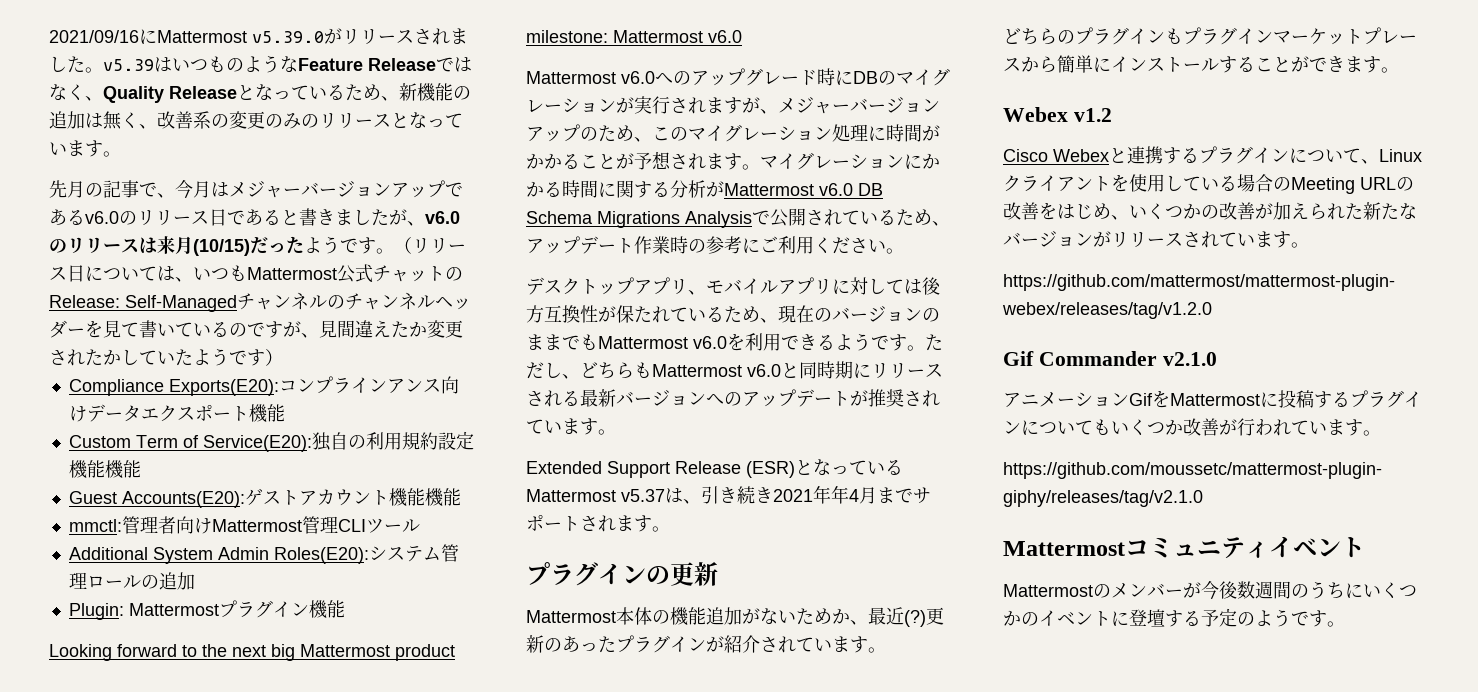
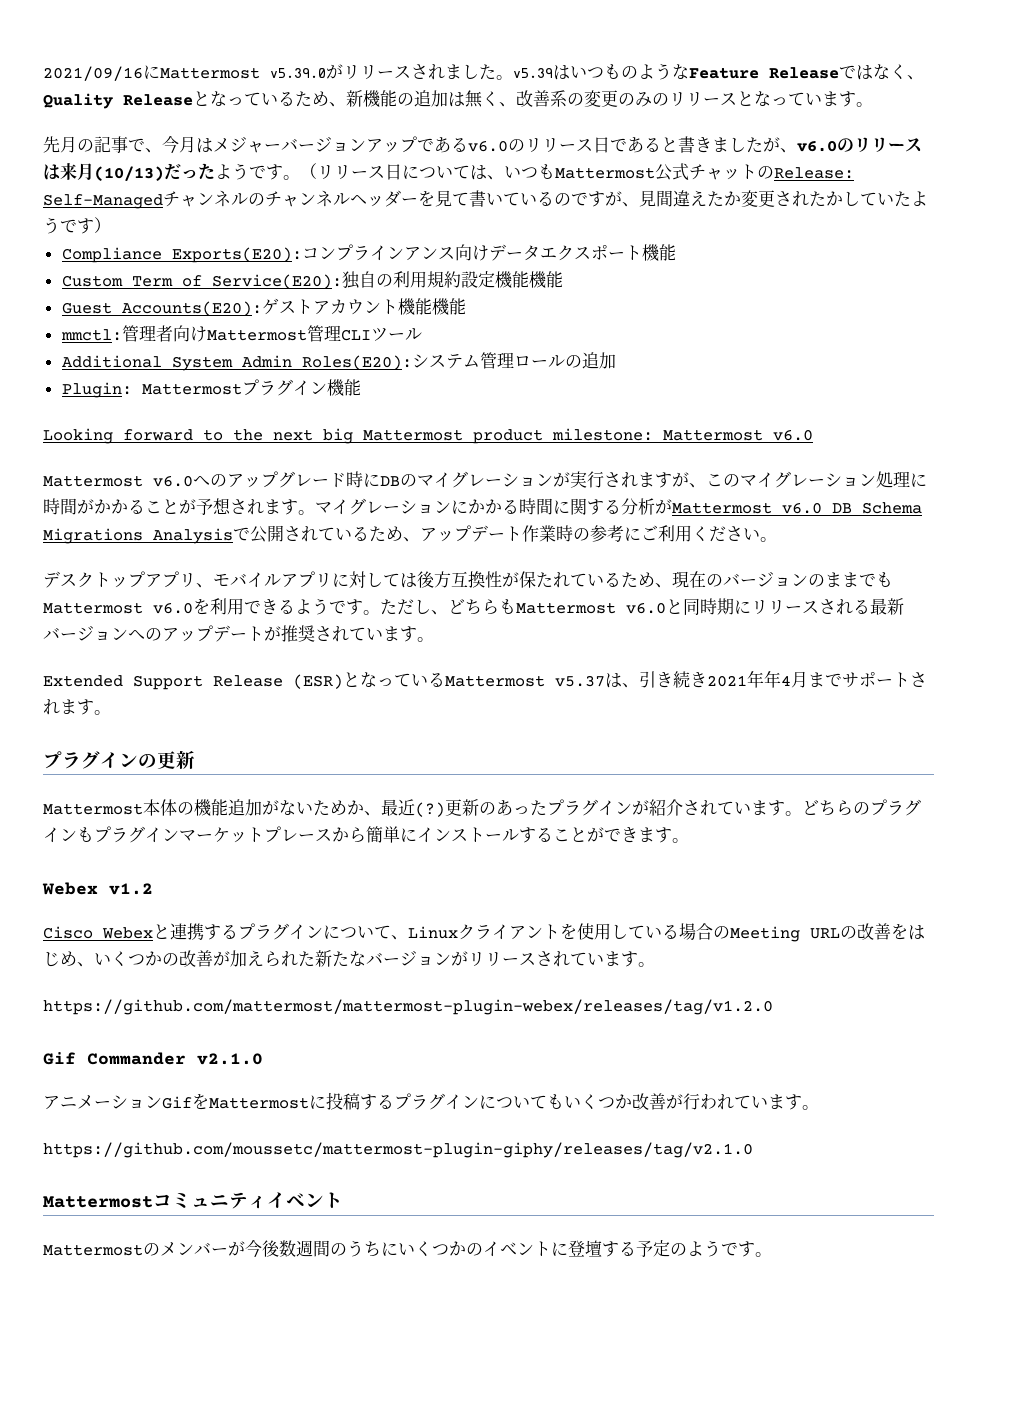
- 先月の記事で、今月はメジャーバージョンアップであるv6.0のリリース日であると書きましたが、v6.0のリリースは来月(10/15)だったようです。
+ 先月の記事で、今月はメジャーバージョンアップであるv6.0のリリース日であると書きましたが、v6.0のリリースは来月(10/13)だったようです。
- Mattermost v6.0へのアップグレード時にDBのマイグレーションが実行されますが、メジャーバージョンアップのため、このマイグレーション処理に時間がかかることが予想されます。
+ Mattermost v6.0へのアップグレード時にDBのマイグレーションが実行されますが、このマイグレーション処理に時間がかかることが予想されます。
- 更新のあったプラグインが紹介されています。
- どちらのプラグインもプラグインマーケットプレースから簡単にインストールすることができます。
+ 更新のあったプラグインが紹介されています。どちらのプラグインもプラグインマーケットプレースから簡単にインストールすることができます。

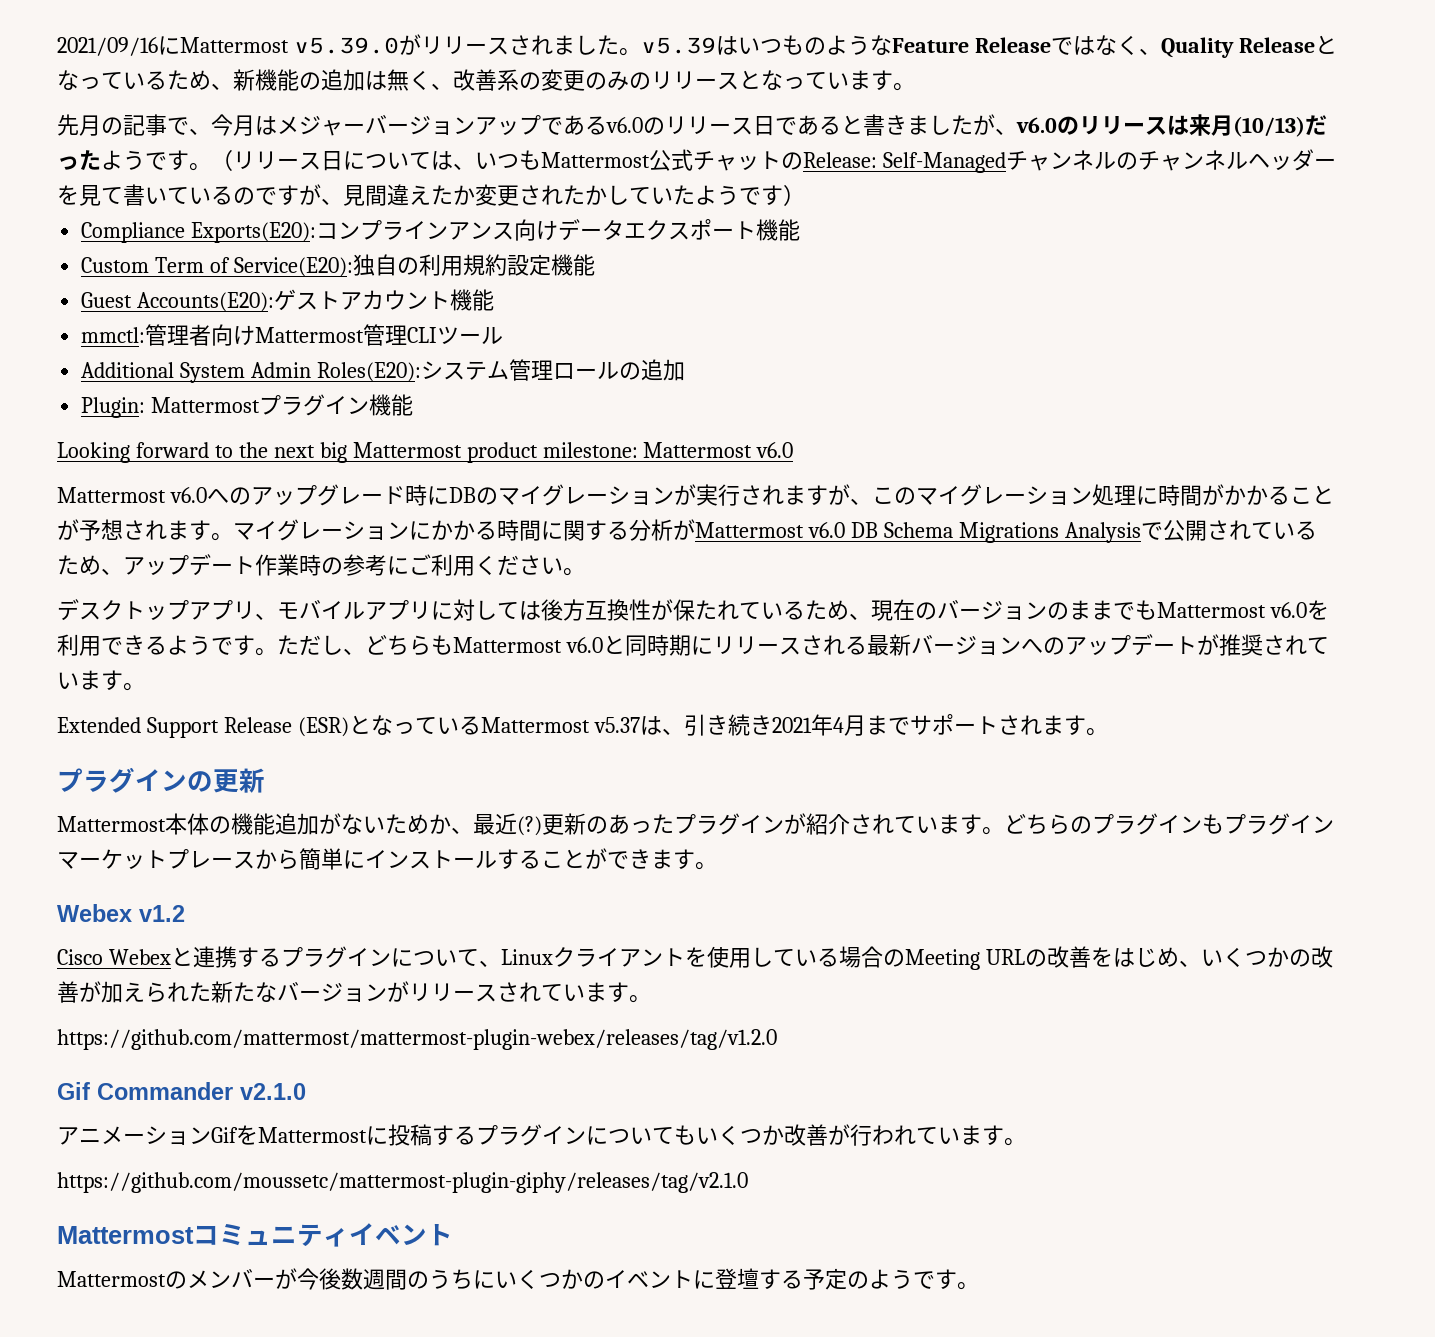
- Custom Term of Service(E20):独自の利用規約設定機能機能
+ Custom Term of Service(E20):独自の利用規約設定機能
- Guest Accounts(E20):ゲストアカウント機能機能
+ Guest Accounts(E20):ゲストアカウント機能
- Extended Support Release (ESR)となっているMattermost v5.37は、引き続き2021年年4月までサポートされます。
+ Extended Support Release (ESR)となっているMattermost v5.37は、引き続き2021年4月までサポートされます。

